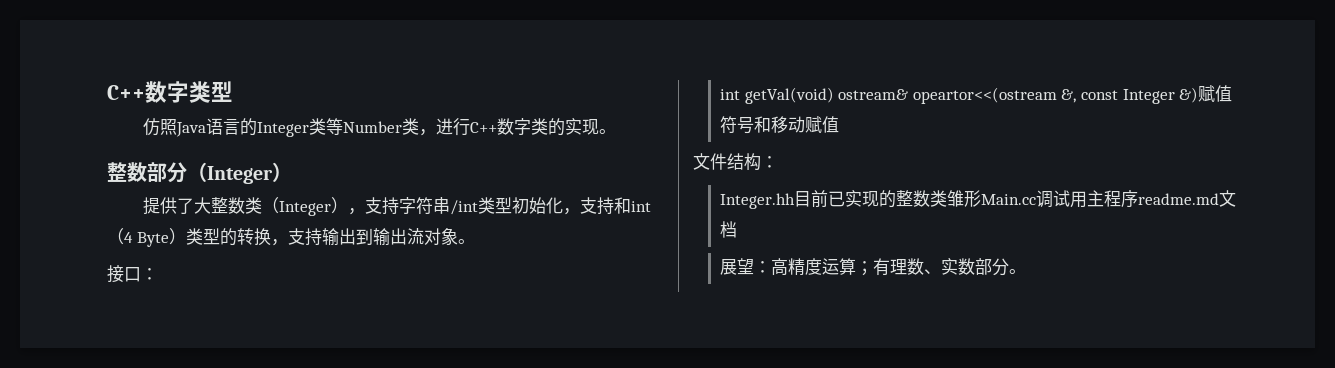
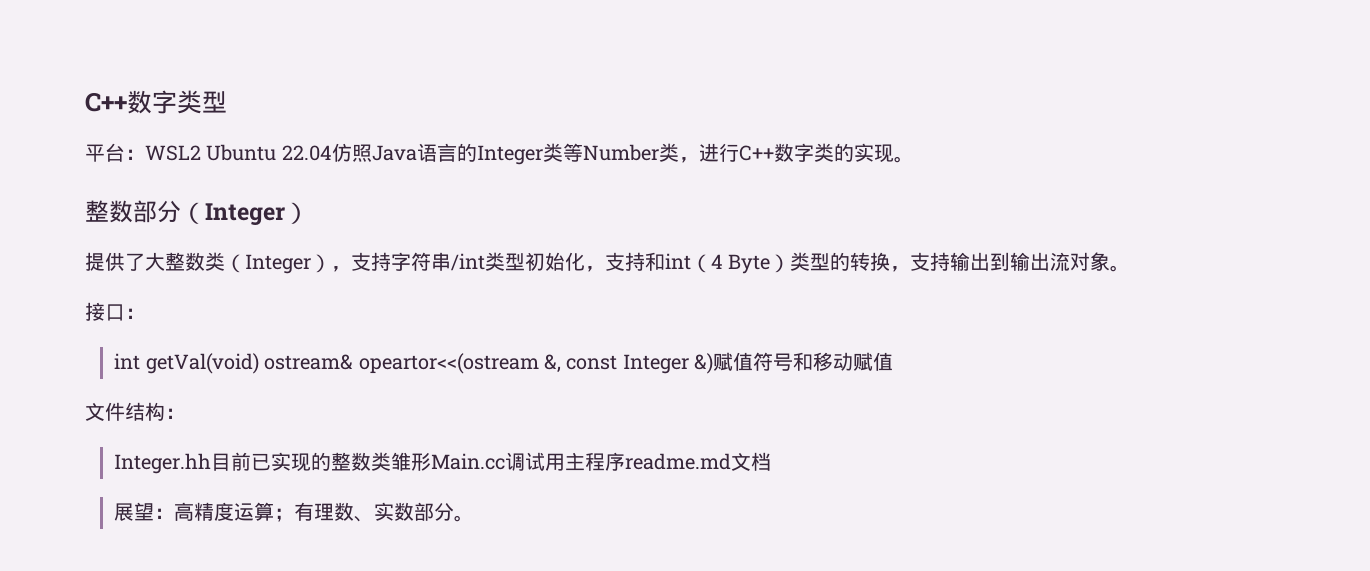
- 仿照Java语言的Integer类等Number类，进行C++数字类的实现。
+ 平台：WSL2 Ubuntu 22.04仿照Java语言的Integer类等Number类，进行C++数字类的实现。

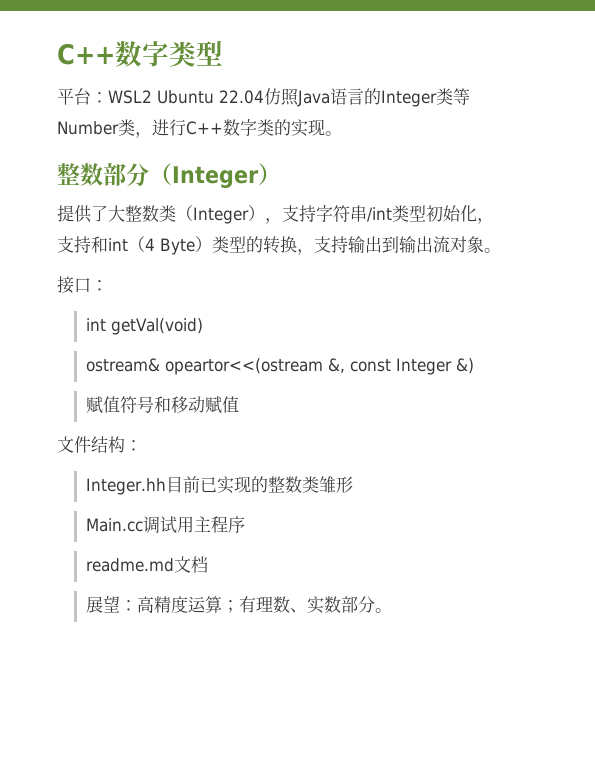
- int getVal(void) ostream& opeartor<<(ostream &, const Integer &)赋值符号和移动赋值
+ int getVal(void)
+ ostream& opeartor<<(ostream &, const Integer &)
+ 赋值符号和移动赋值
- Integer.hh目前已实现的整数类雏形Main.cc调试用主程序readme.md文档
+ Integer.hh目前已实现的整数类雏形
+ Main.cc调试用主程序
+ readme.md文档

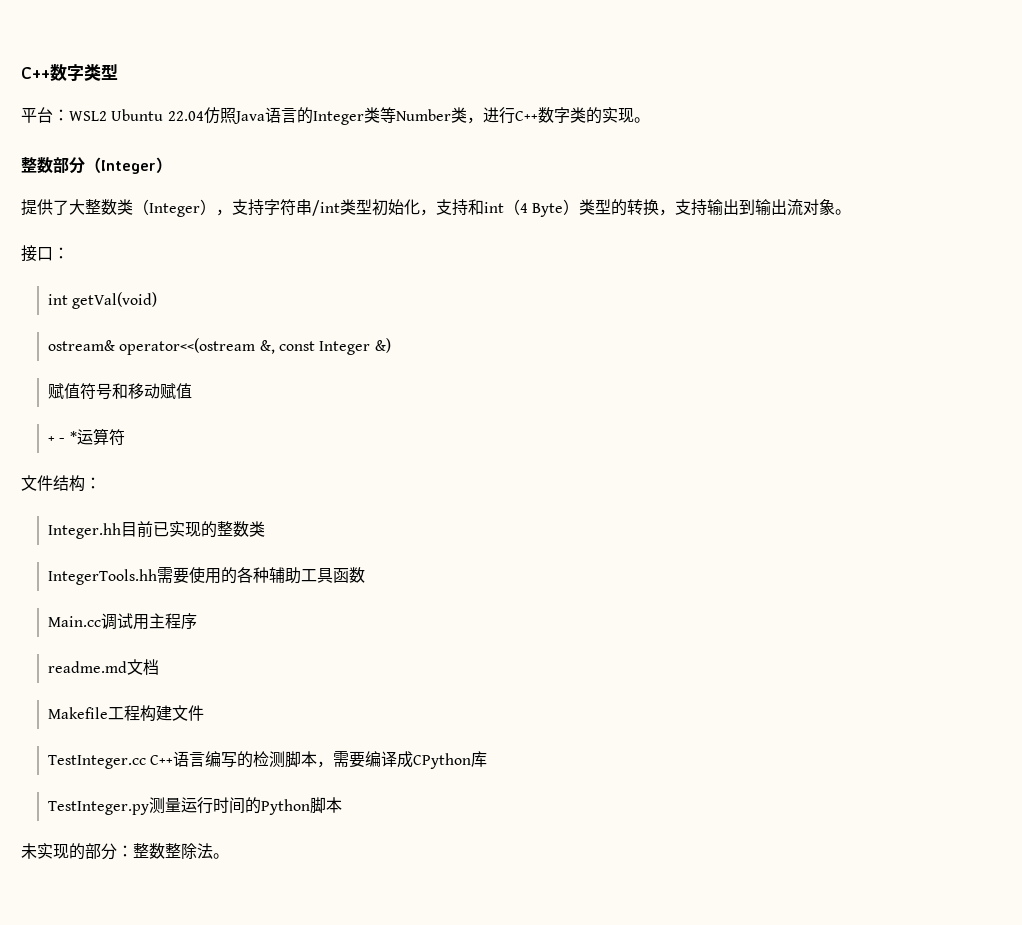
- ostream& opeartor<<(ostream &, const Integer &)
+ ostream& operator<<(ostream &, const Integer &)
+ + - *运算符
- Integer.hh目前已实现的整数类雏形
+ Integer.hh目前已实现的整数类
+ IntegerTools.hh需要使用的各种辅助工具函数
- 展望：高精度运算；有理数、实数部分。
+ Makefile工程构建文件
+ TestInteger.cc C++语言编写的检测脚本，需要编译成CPython库
+ TestInteger.py测量运行时间的Python脚本
+ 未实现的部分：整数整除法。

